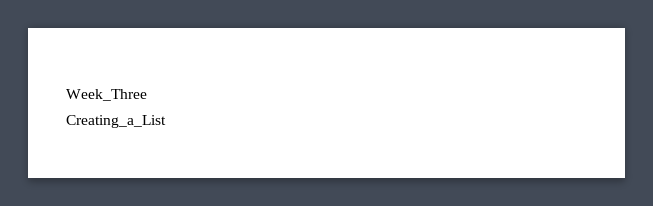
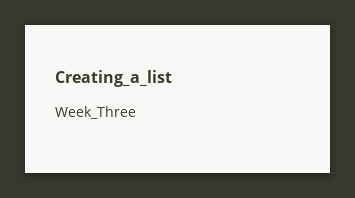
+ Creating_a_list
- Creating_a_List

